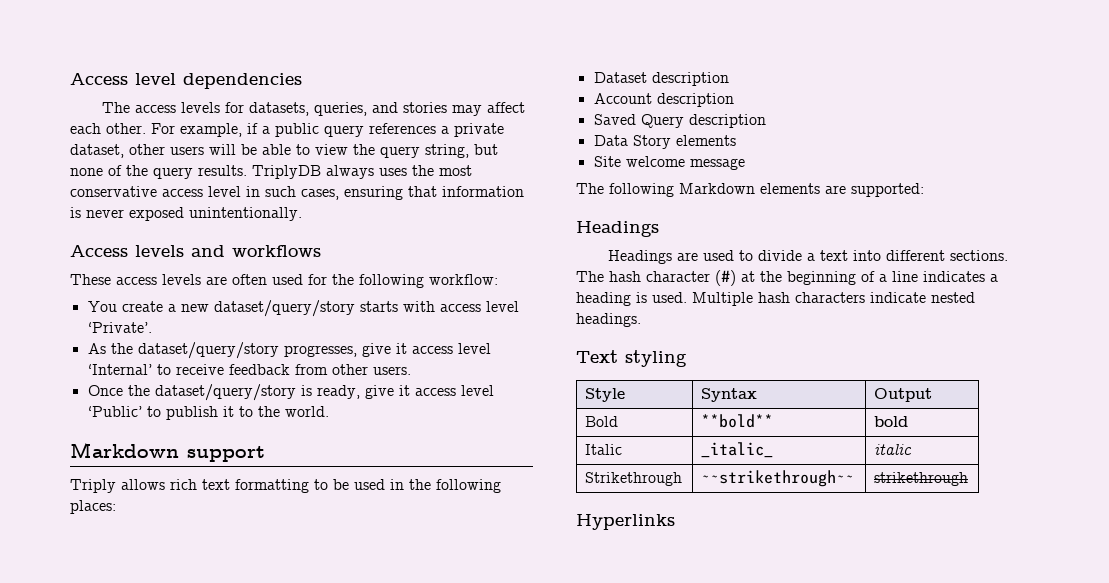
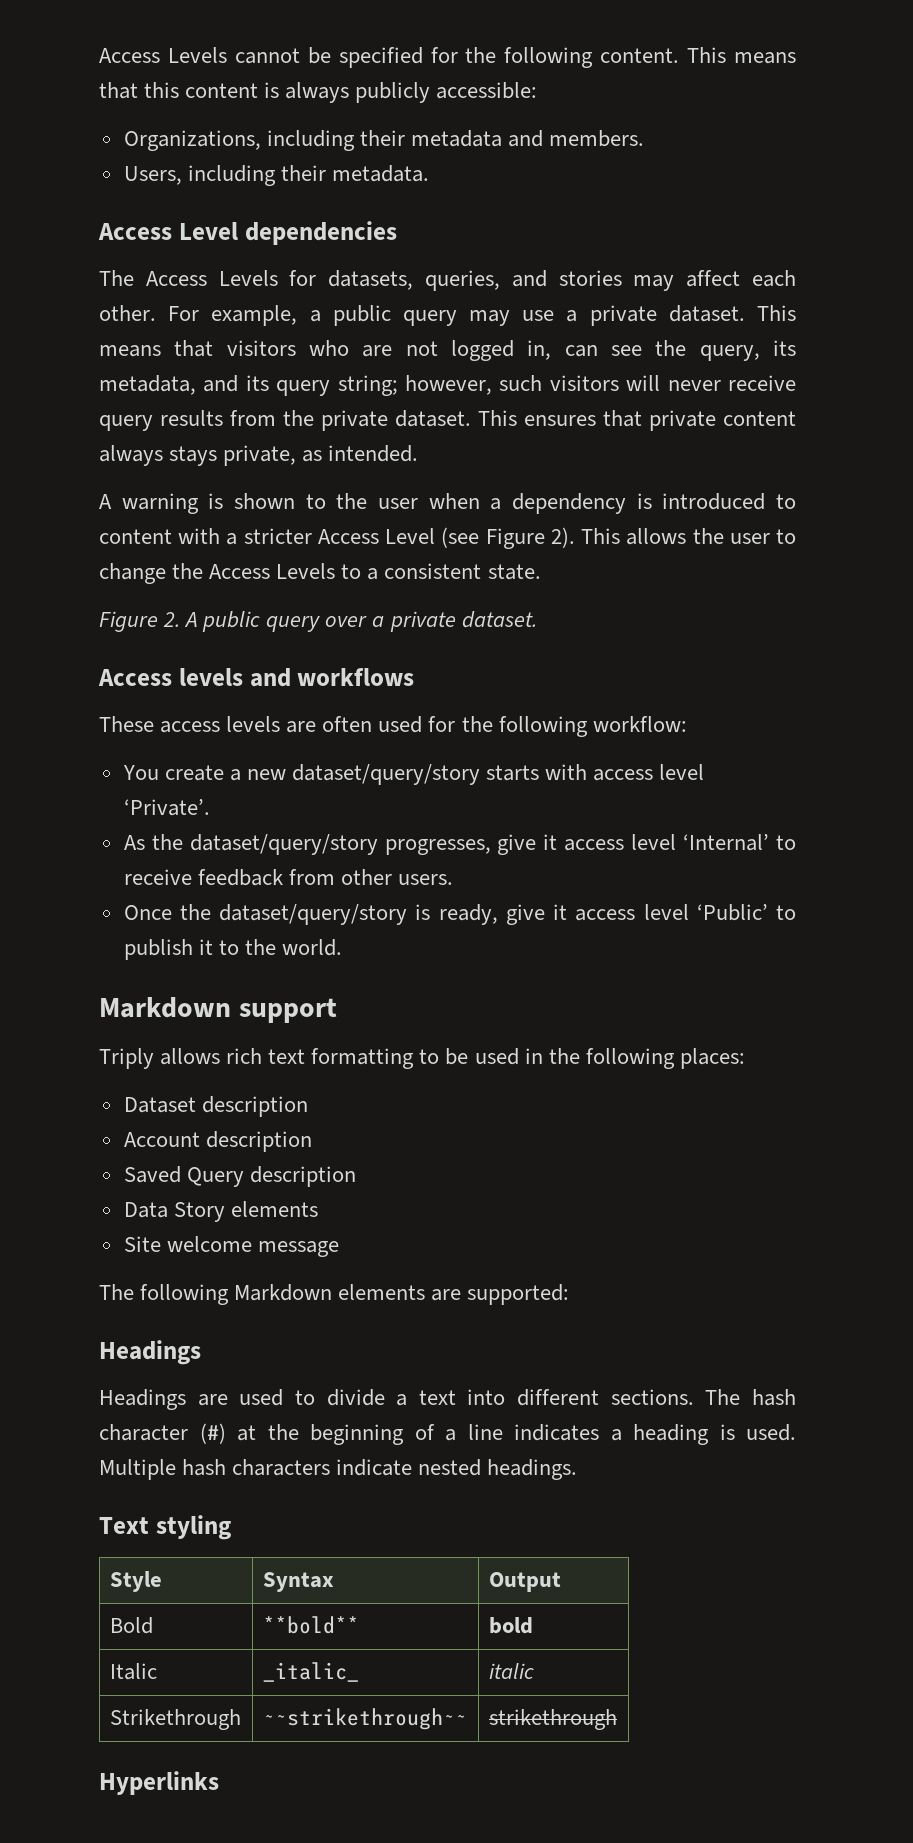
- Access level dependencies
+ Access Levels cannot be specified for the following content. This means that this content is always publicly accessible:
+ Organizations, including their metadata and members.
+ Users, including their metadata.
+ Access Level dependencies
- The access levels for datasets, queries, and stories may affect each other.
+ The Access Levels for datasets, queries, and stories may affect each other.
- For example, if a public query references a private dataset, other users will be able to view the query string, but none of the query results. TriplyDB always uses the most conservative access level in such cases, ensuring that information is never exposed unintentionally.
+ For example, a public query may use a private dataset. This means that visitors who are not logged in, can see the query, its metadata, and its query string; however, such visitors will never receive query results from the private dataset. This ensures that private content always stays private, as intended.
+ A warning is shown to the user when a dependency is introduced to content with a stricter Access Level (see Figure 2). This allows the user to change the Access Levels to a consistent state.
+ Figure 2. A public query over a private dataset.

